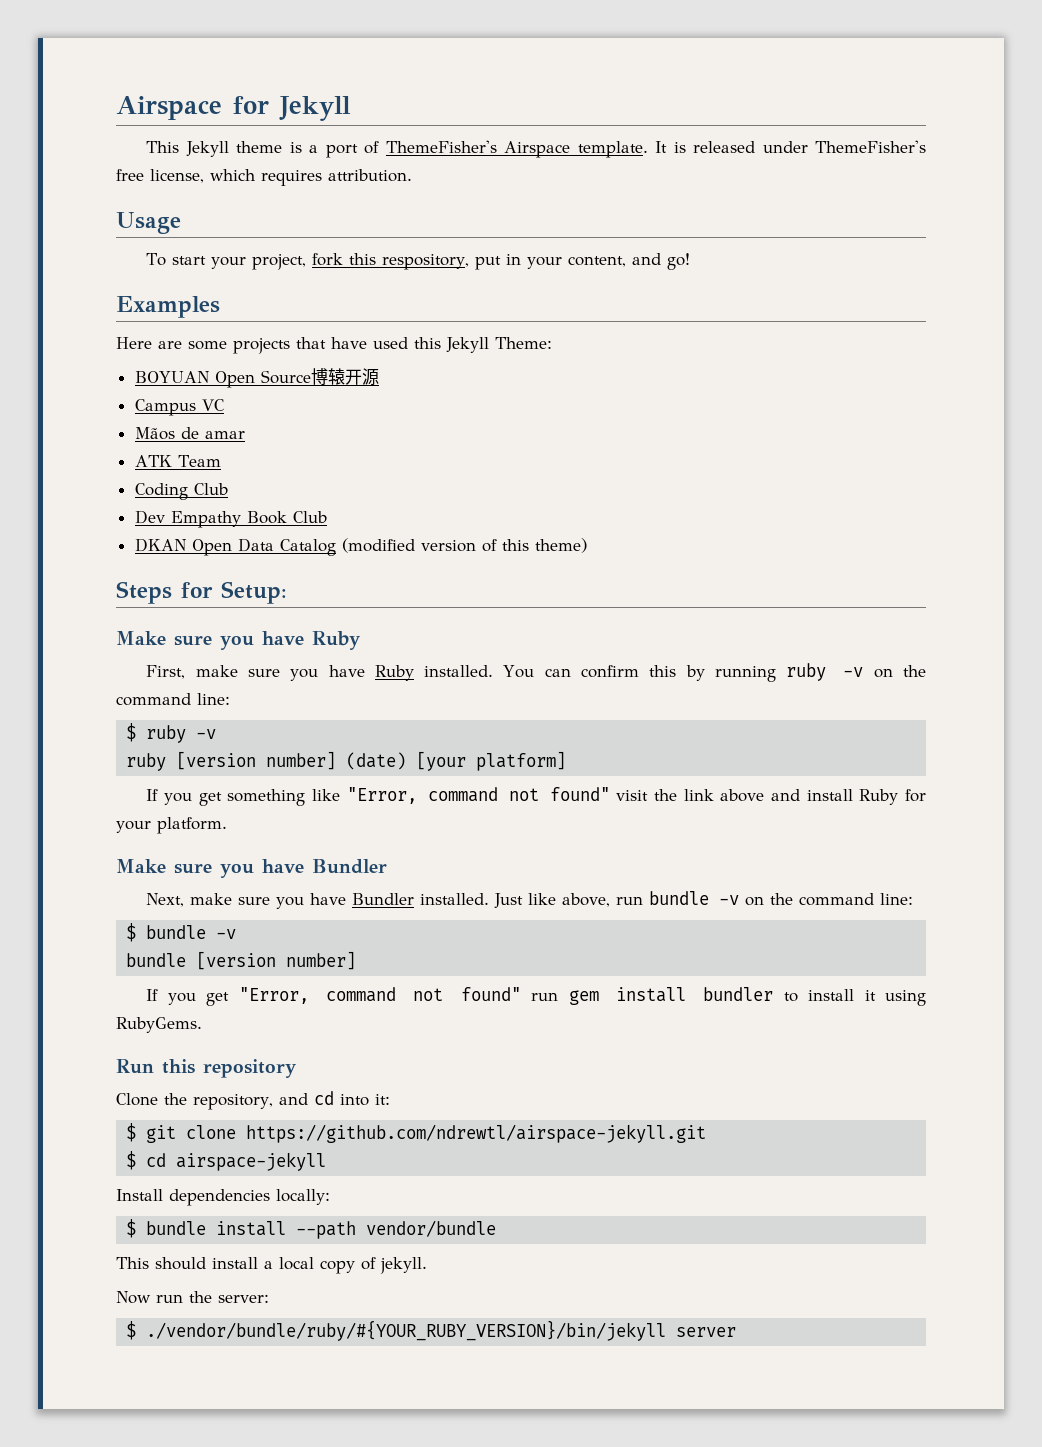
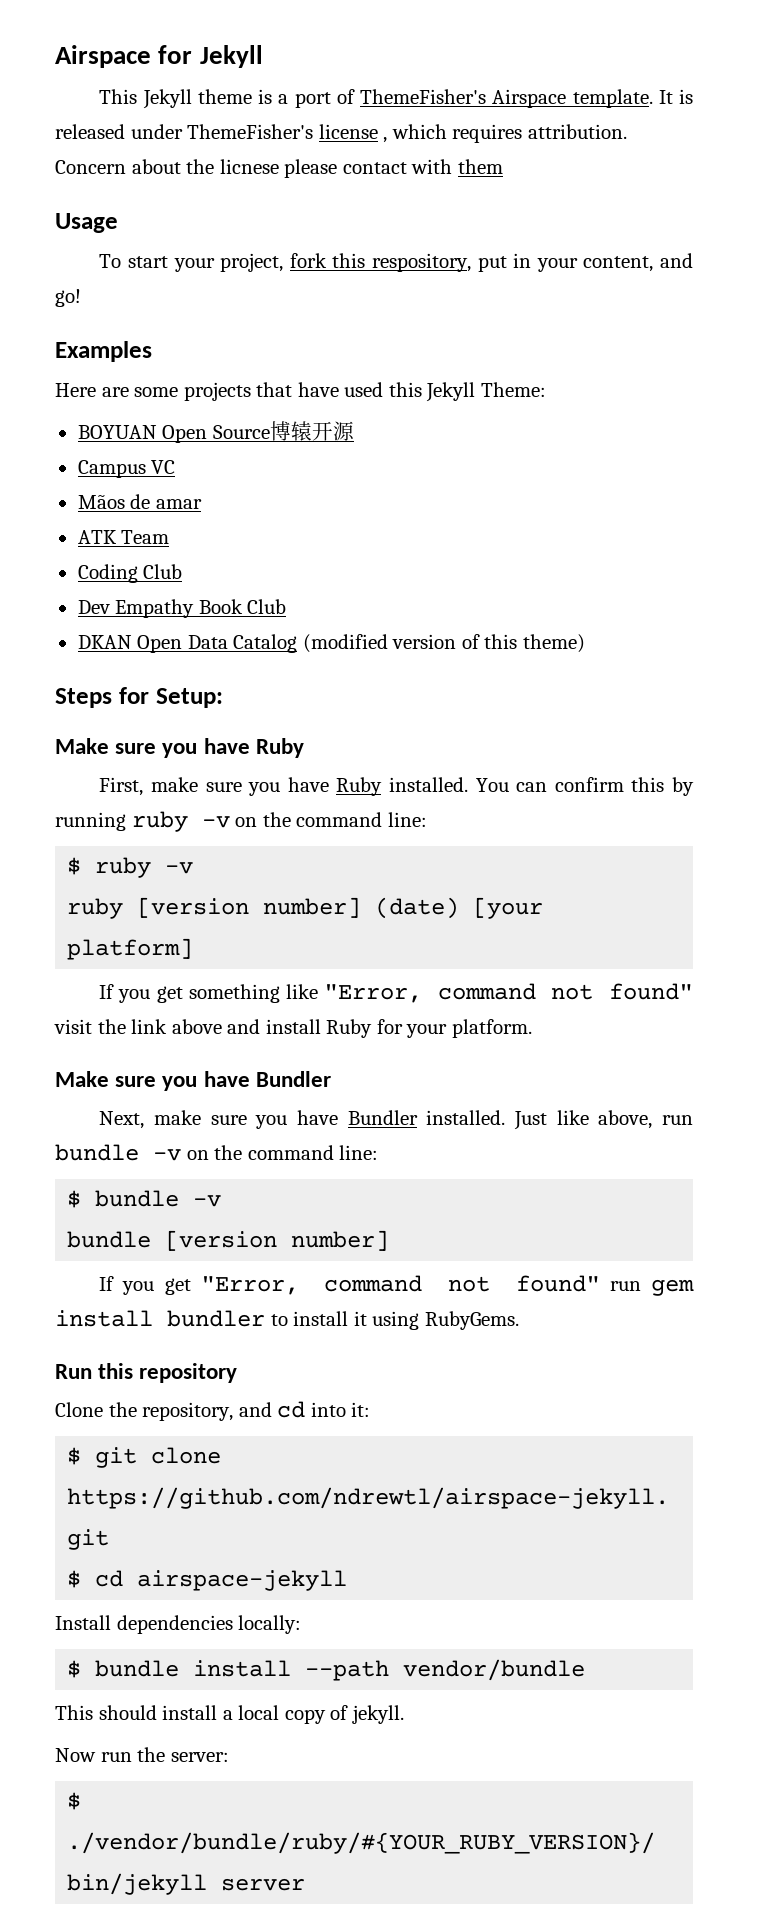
- It is released under ThemeFisher's free license, which requires attribution.
+ It is released under ThemeFisher's license , which requires attribution. Concern about the licnese please contact with them

